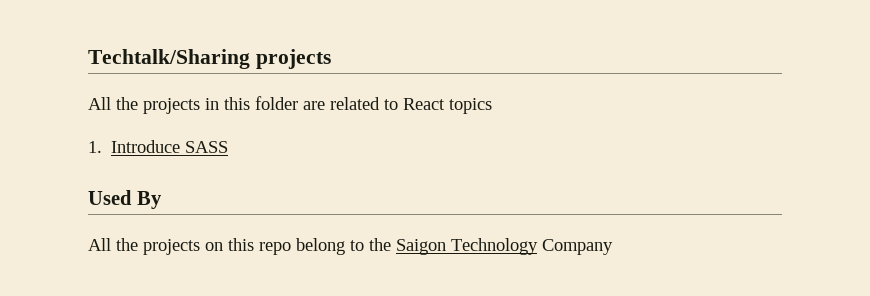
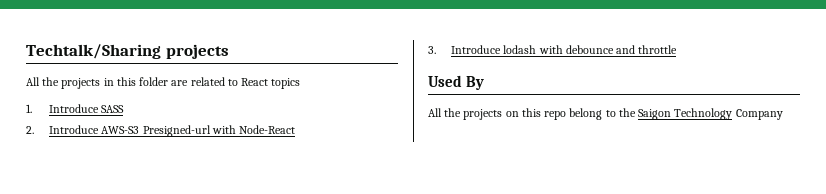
+ 2. Introduce AWS-S3 Presigned-url with Node-React
+ 3. Introduce lodash with debounce and throttle

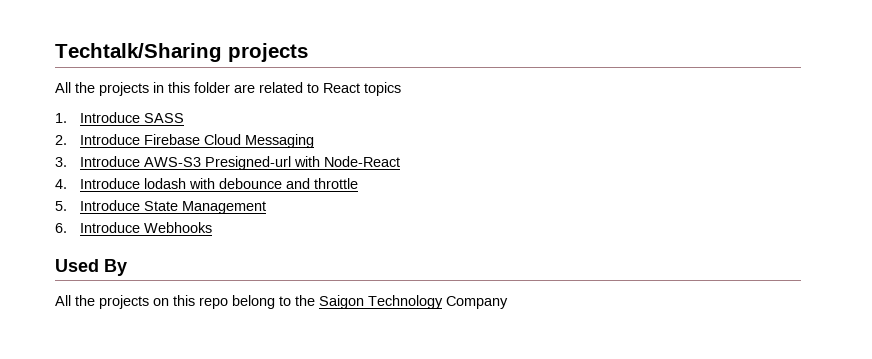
- 2. Introduce AWS-S3 Presigned-url with Node-React
+ 2. Introduce Firebase Cloud Messaging
+ 3. Introduce AWS-S3 Presigned-url with Node-React
- 3. Introduce lodash with debounce and throttle
+ 4. Introduce lodash with debounce and throttle
+ 5. Introduce State Management
+ 6. Introduce Webhooks

